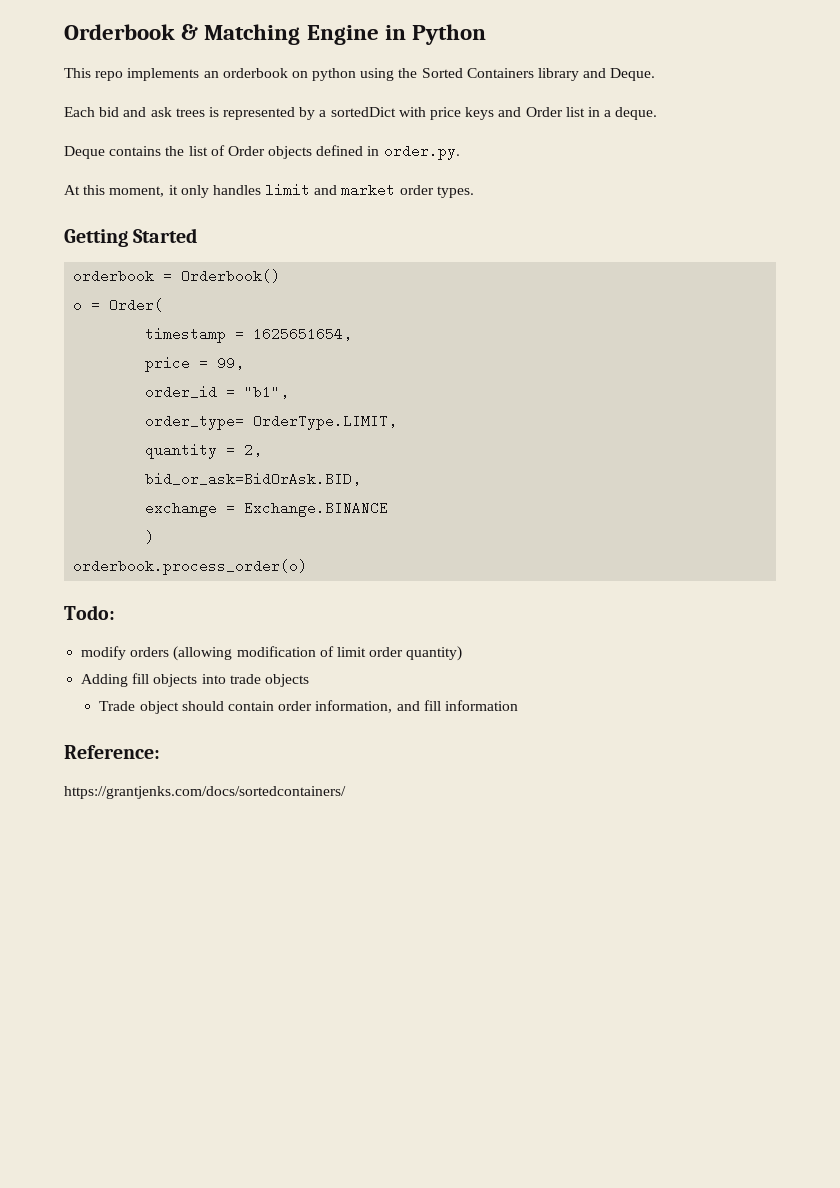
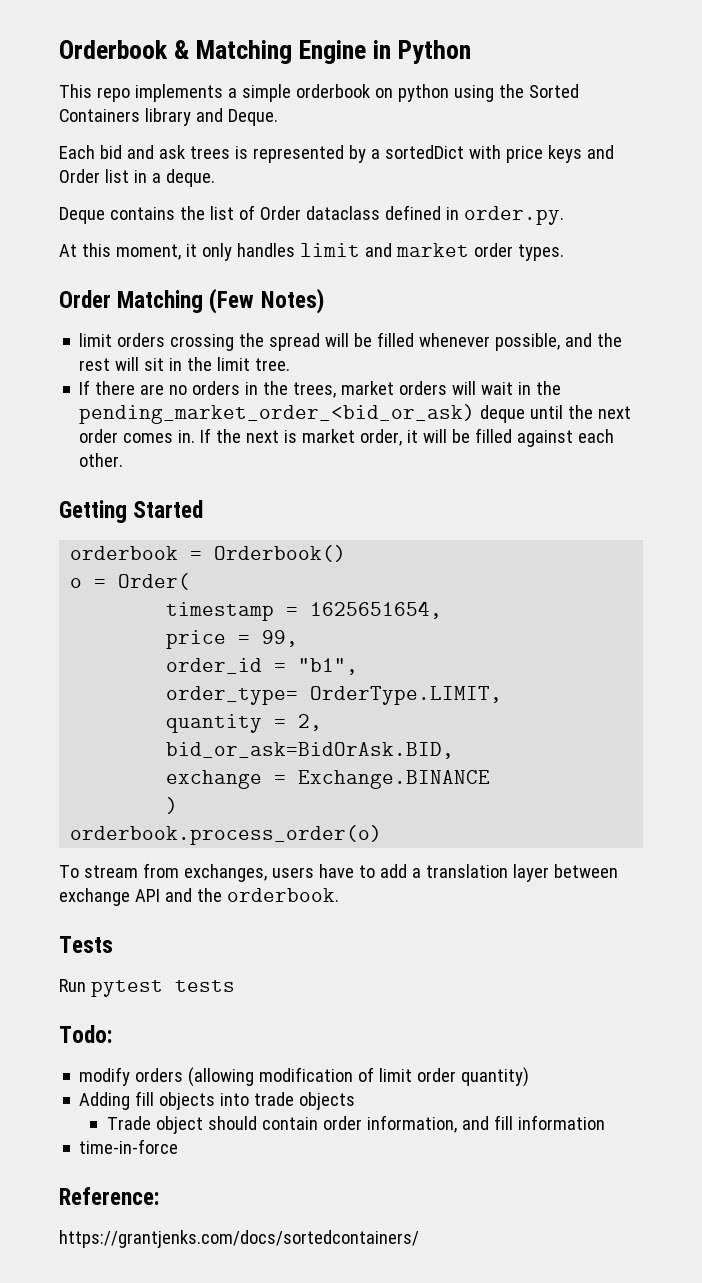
- This repo implements an orderbook on python using the Sorted Containers library and Deque.
+ This repo implements a simple orderbook on python using the Sorted Containers library and Deque.
- Deque contains the list of Order objects defined in order.py.
+ Deque contains the list of Order dataclass defined in order.py.
+ Order Matching (Few Notes)
+ limit orders crossing the spread will be filled whenever possible, and the rest will sit in the limit tree.
+ If there are no orders in the trees, market orders will wait in the pending_market_order_<bid_or_ask) deque until the next order comes in. If the next is market order, it will be filled against each other.
+ To stream from exchanges, users have to add a translation layer between exchange API and the orderbook.
+ Tests
+ Run pytest tests
+ time-in-force

